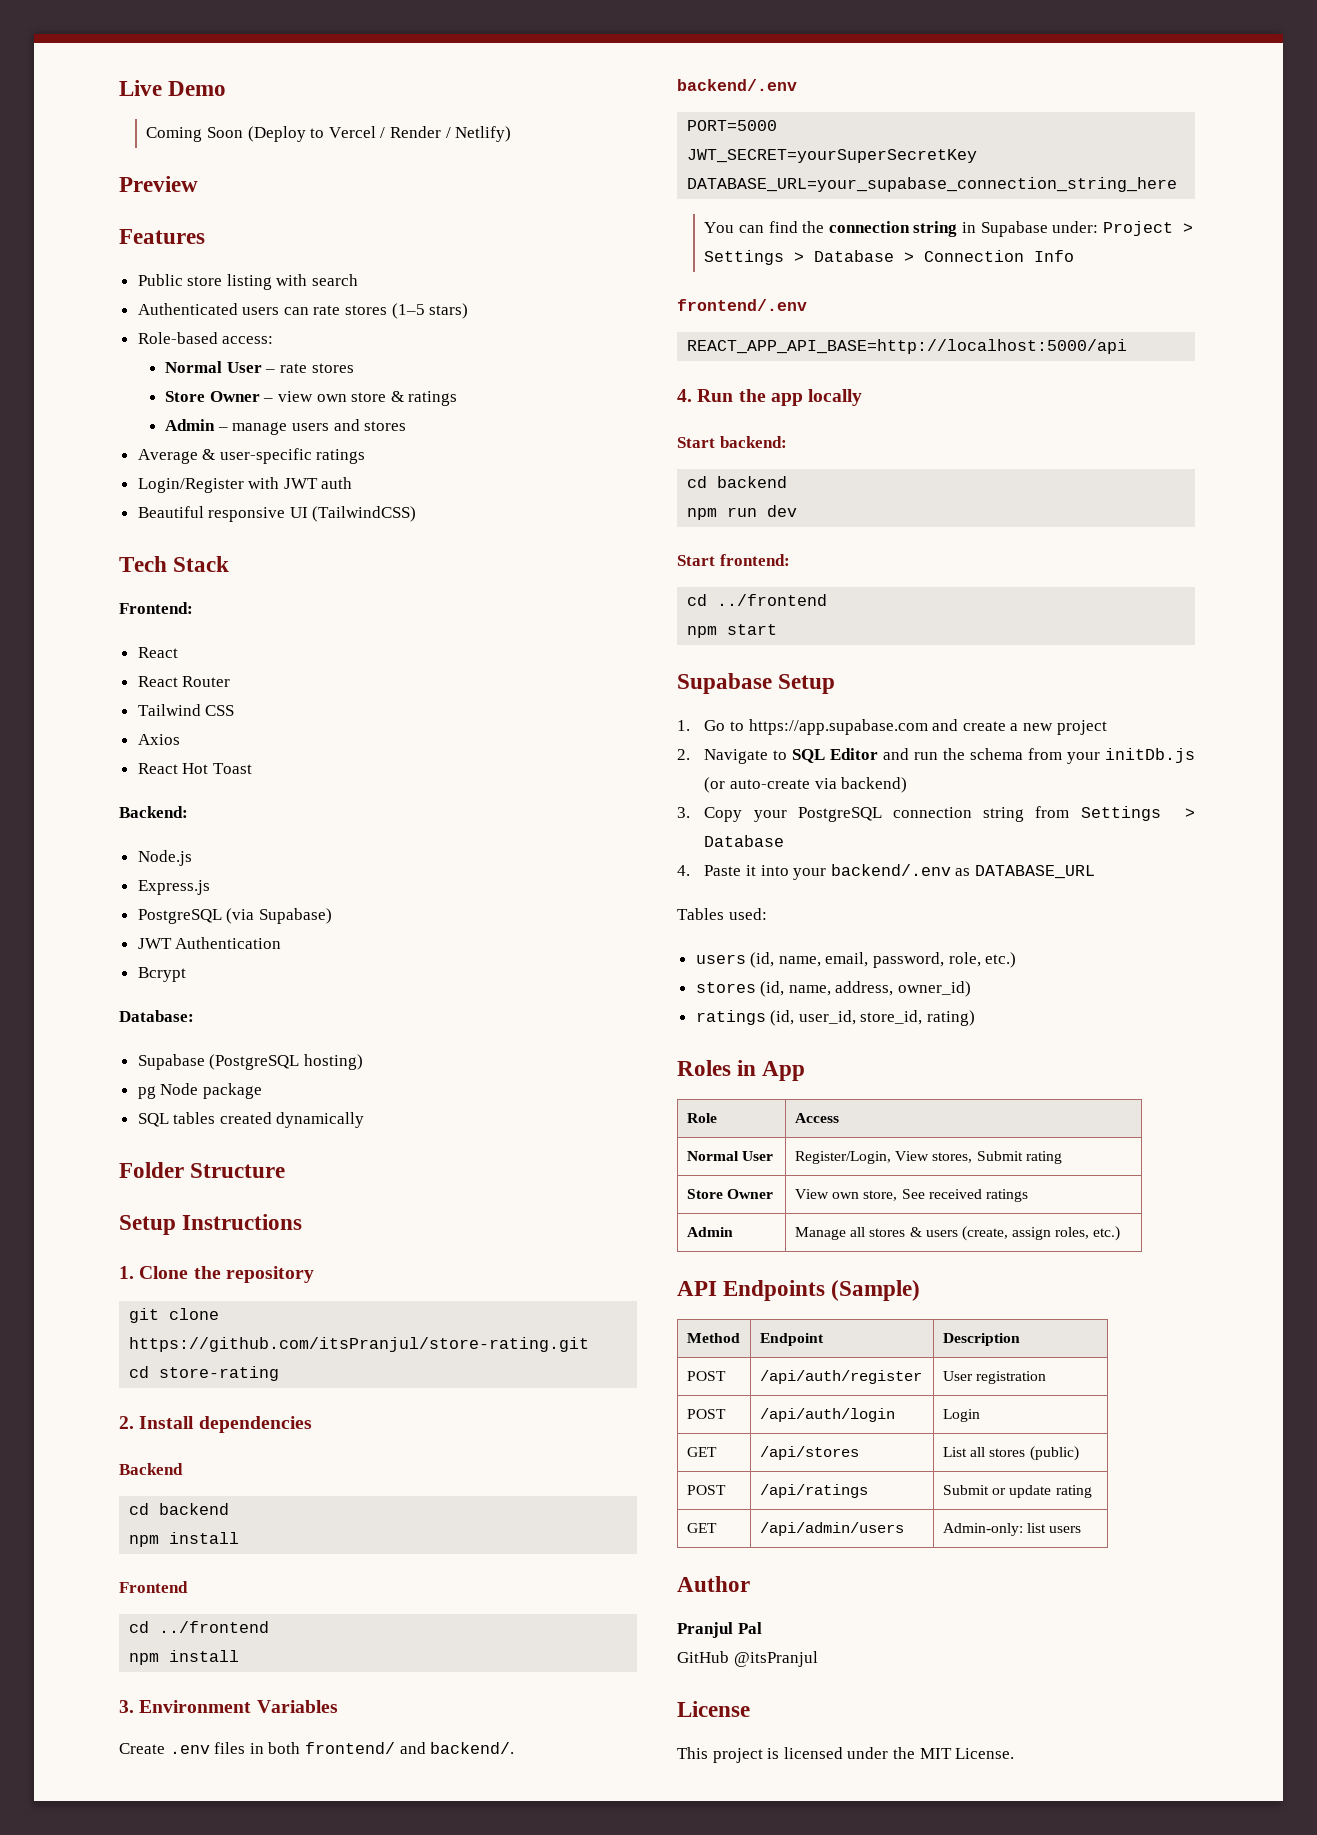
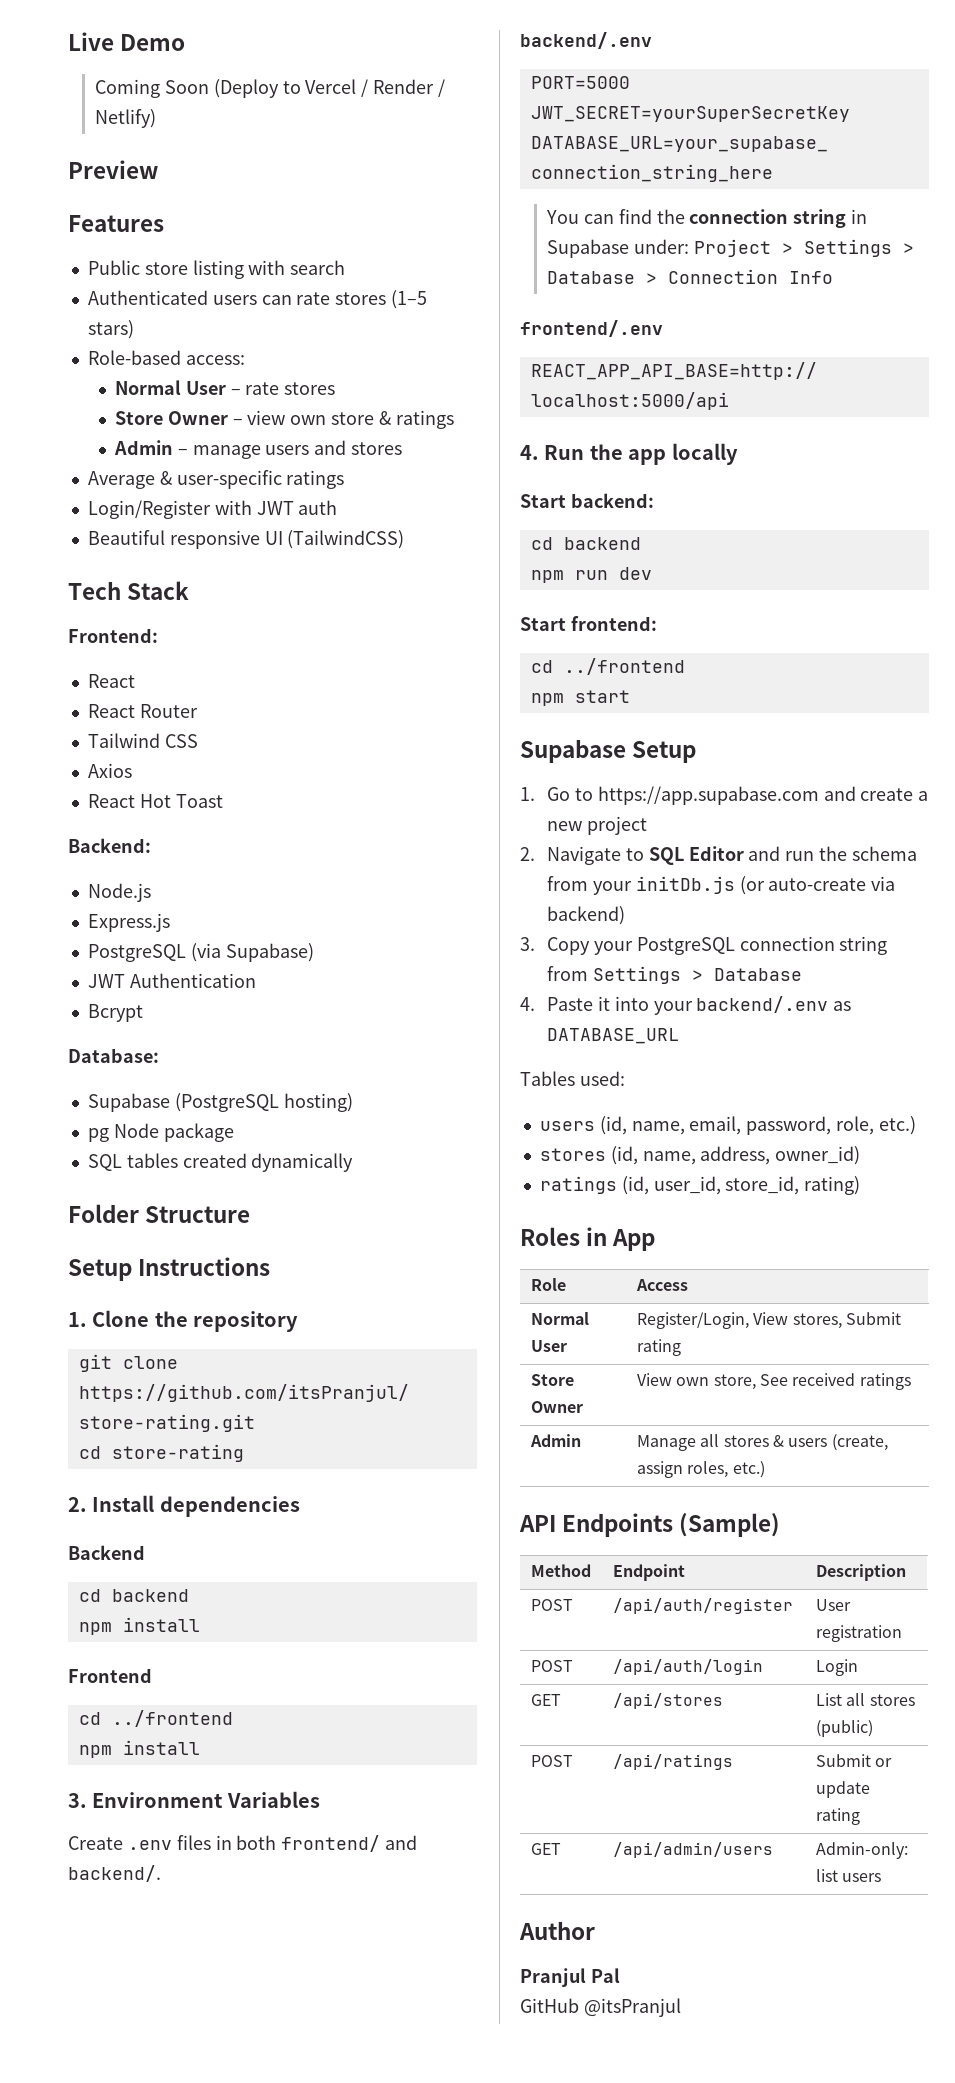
- License
- This project is licensed under the MIT License.

